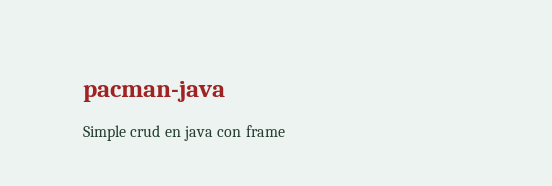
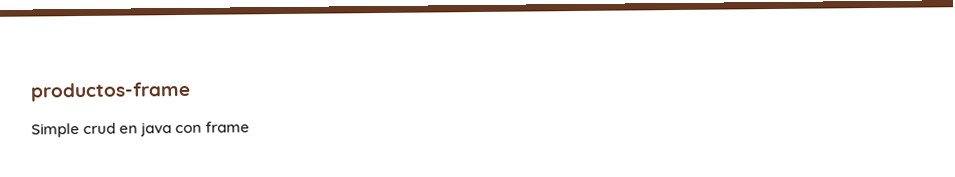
- pacman-java
+ productos-frame

